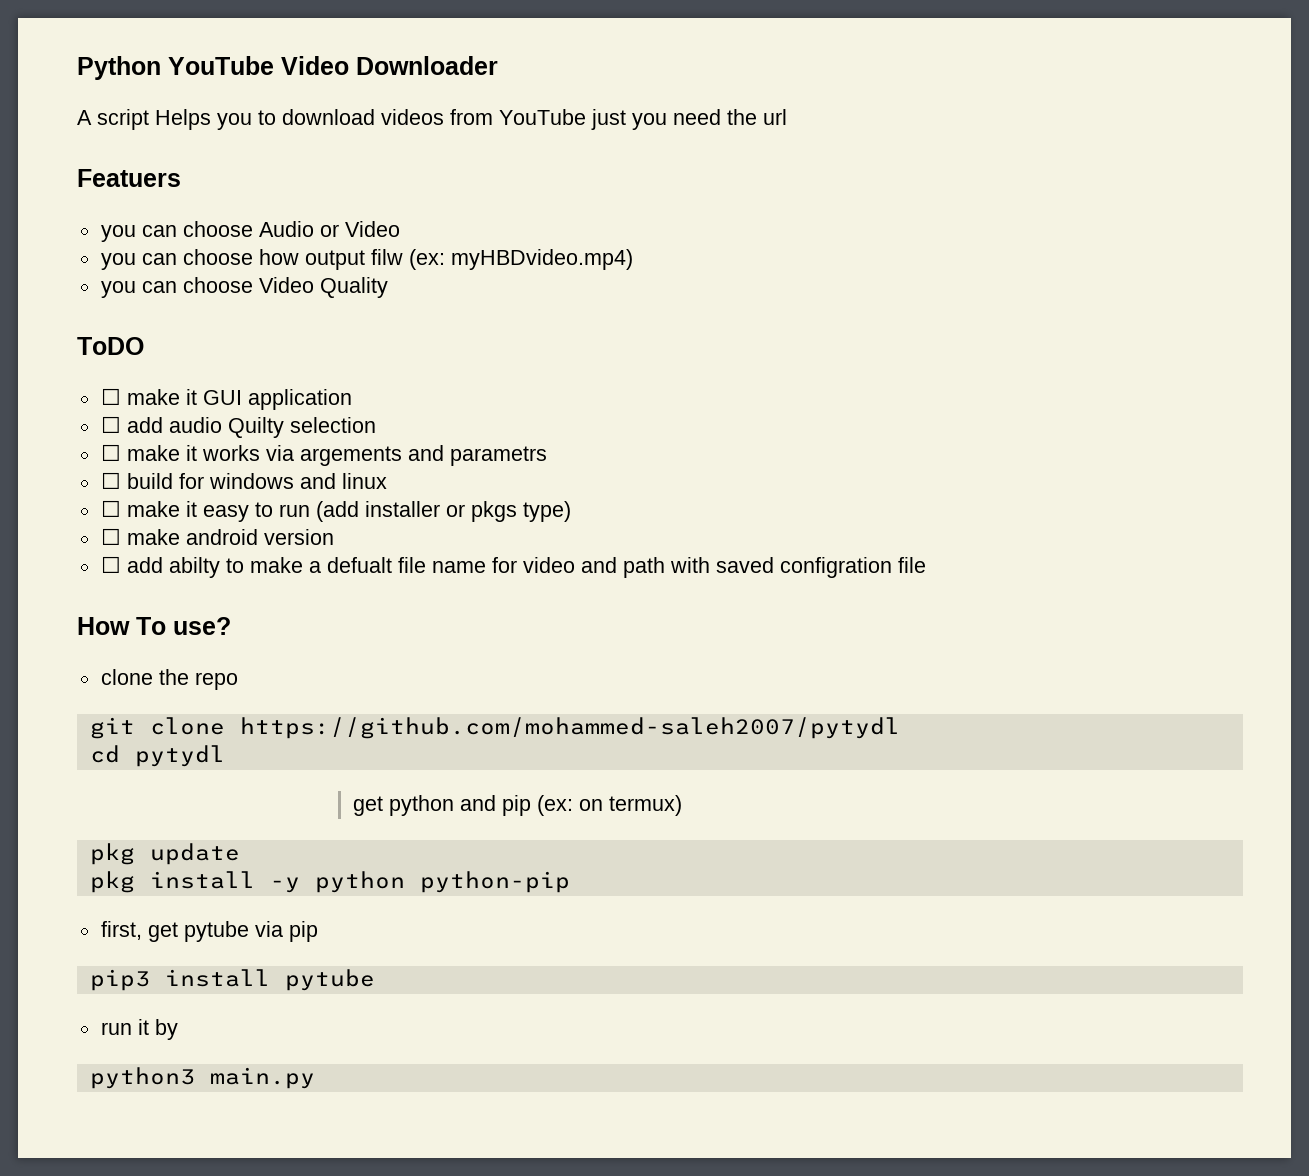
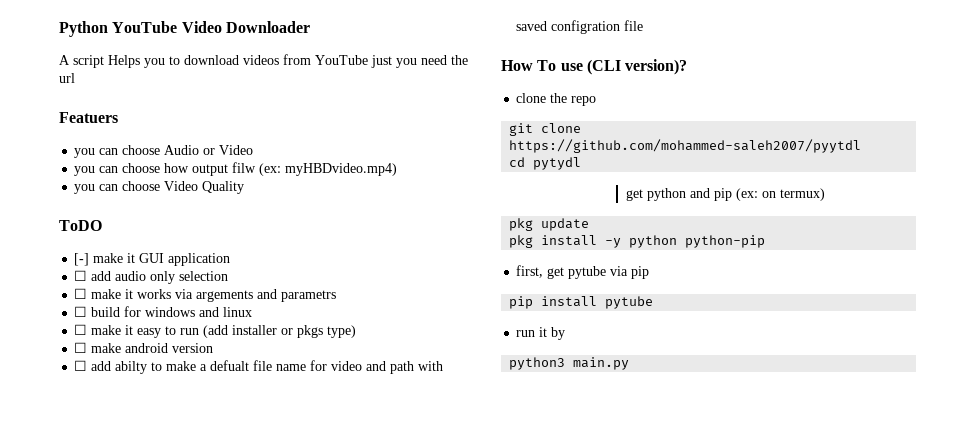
- ☐ make it GUI application
+ [-] make it GUI application
- ☐ add audio Quilty selection
+ ☐ add audio only selection
- How To use?
+ How To use (CLI version)?
- git clone https://github.com/mohammed-saleh2007/pytydl
+ git clone https://github.com/mohammed-saleh2007/pyytdl
- pip3 install pytube
+ pip install pytube

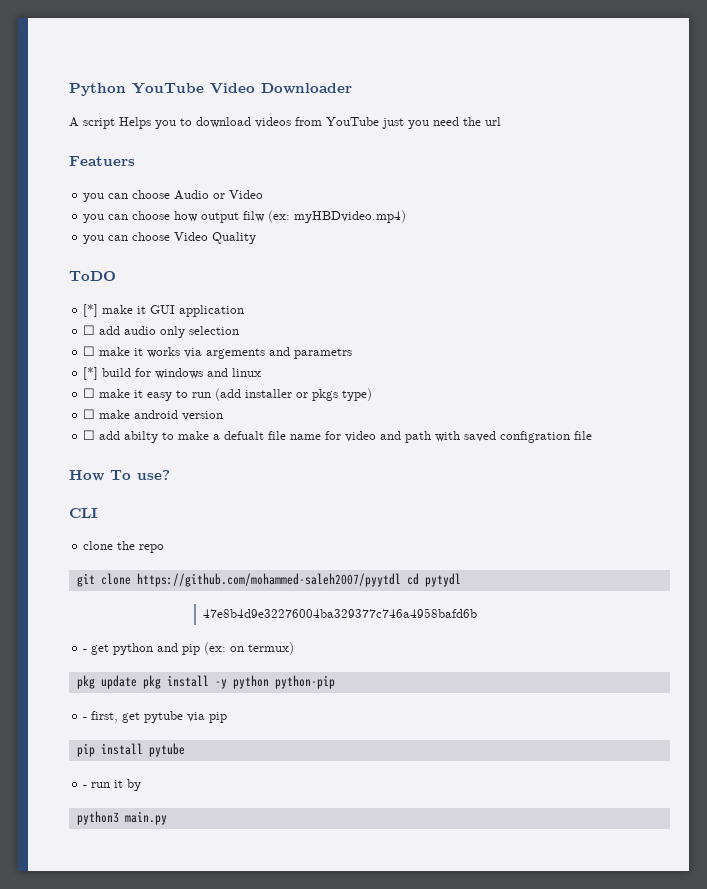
- [-] make it GUI application
+ [*] make it GUI application
- ☐ build for windows and linux
+ [*] build for windows and linux
- How To use (CLI version)?
+ How To use?
+ CLI
- git clone https://github.com/mohammed-saleh2007/pyytdl
- cd pytydl
+ git clone https://github.com/mohammed-saleh2007/pyytdl cd pytydl
- get python and pip (ex: on termux)
+ 47e8b4d9e32276004ba329377c746a4958bafd6b
+ - get python and pip (ex: on termux)
- pkg update
- pkg install -y python python-pip
+ pkg update pkg install -y python python-pip
- first, get pytube via pip
+ - first, get pytube via pip
- run it by
+ - run it by

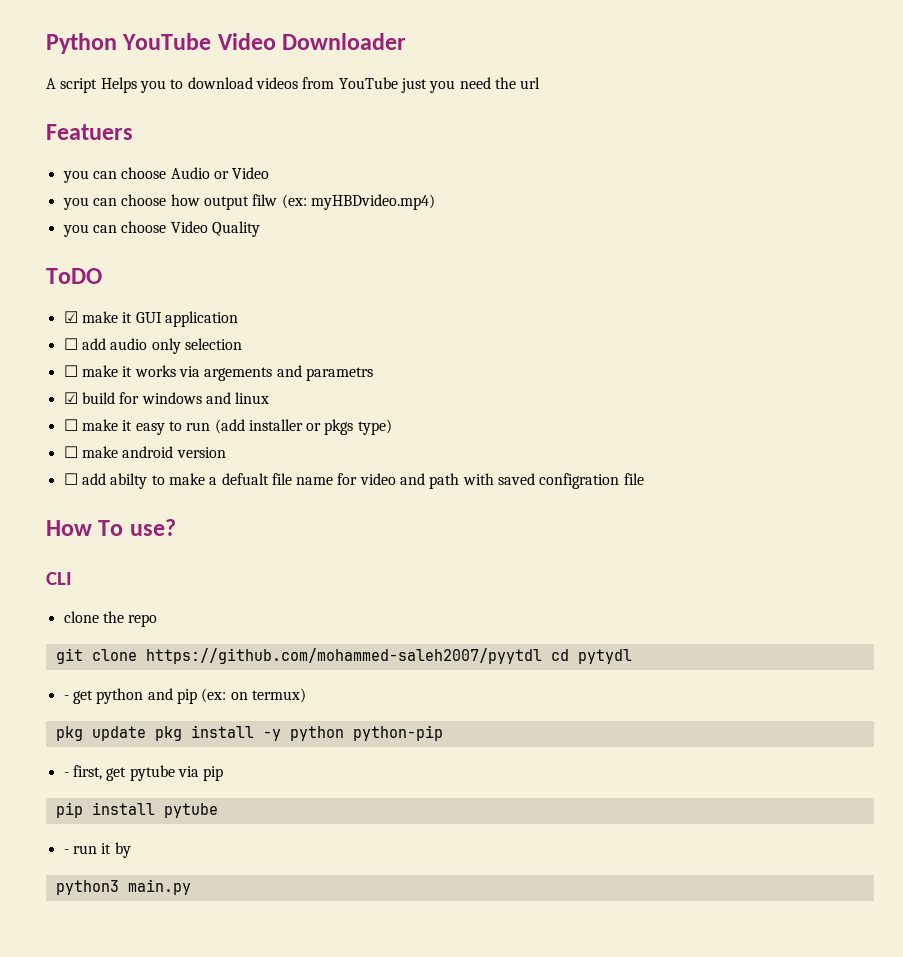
- [*] make it GUI application
+ ☑ make it GUI application
- [*] build for windows and linux
+ ☑ build for windows and linux
- 47e8b4d9e32276004ba329377c746a4958bafd6b

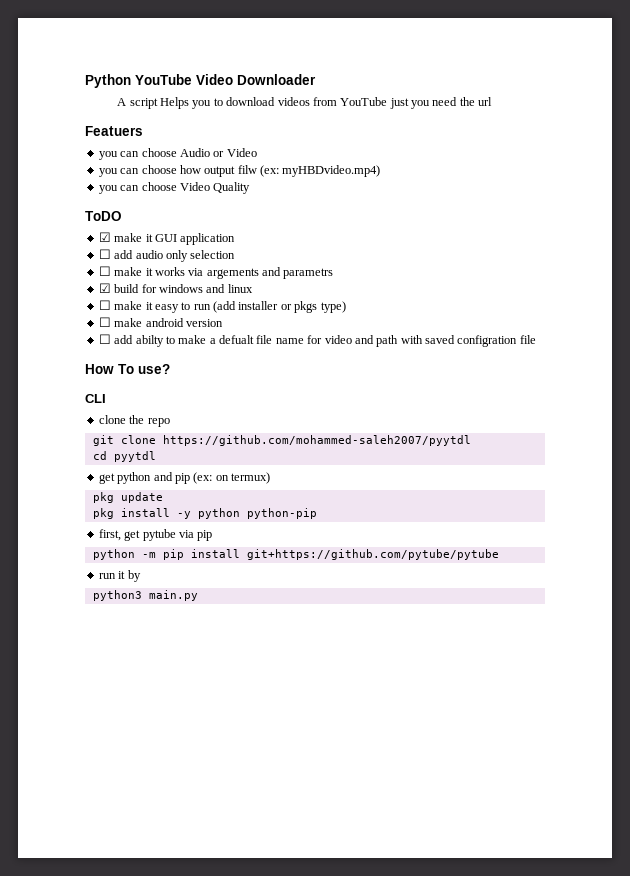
- git clone https://github.com/mohammed-saleh2007/pyytdl cd pytydl
- - get python and pip (ex: on termux)
+ git clone https://github.com/mohammed-saleh2007/pyytdl
+ cd pyytdl
+ get python and pip (ex: on termux)
- pkg update pkg install -y python python-pip
+ pkg update
+ pkg install -y python python-pip
- - first, get pytube via pip
+ first, get pytube via pip
- pip install pytube
- - run it by
+ python -m pip install git+https://github.com/pytube/pytube
+ run it by

